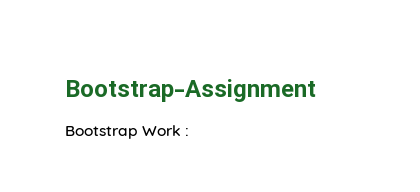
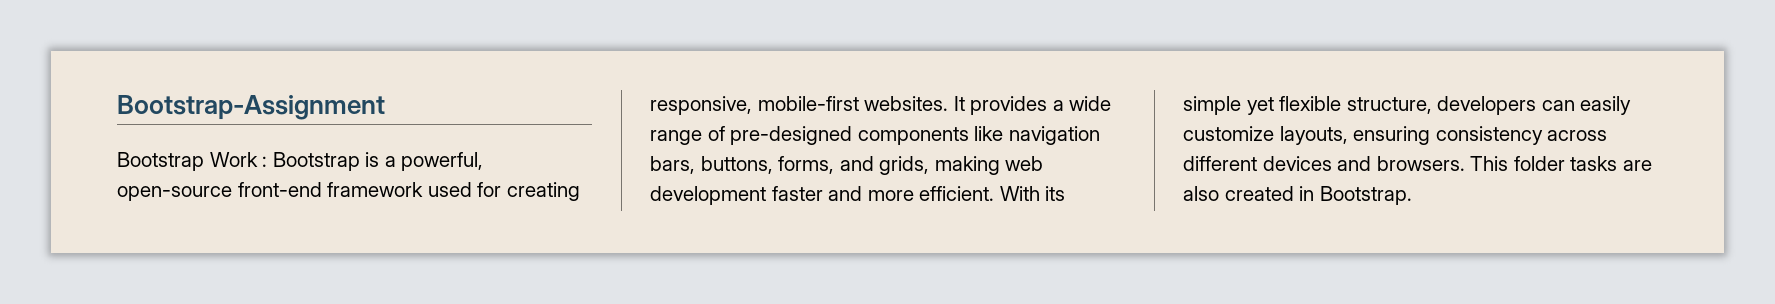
- Bootstrap Work :
+ Bootstrap Work : Bootstrap is a powerful, open-source front-end framework used for creating responsive, mobile-first websites. It provides a wide range of pre-designed components like navigation bars, buttons, forms, and grids, making web development faster and more efficient. With its simple yet flexible structure, developers can easily customize layouts, ensuring consistency across different devices and browsers. This folder tasks are also created in Bootstrap.

